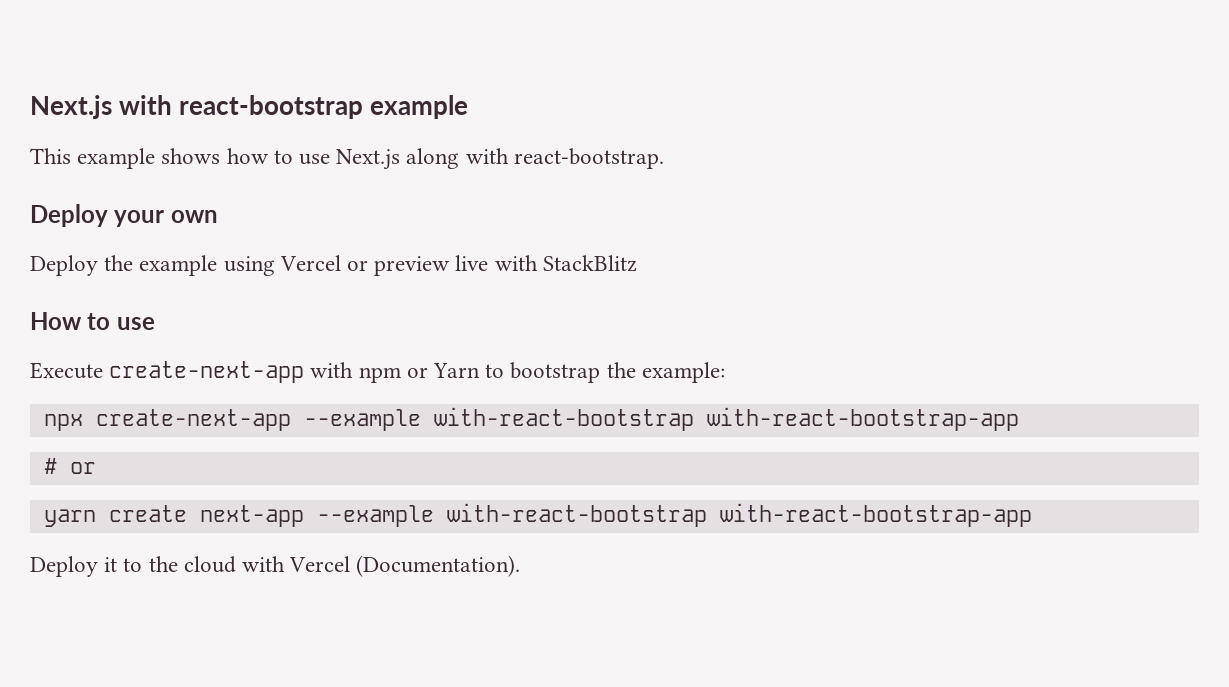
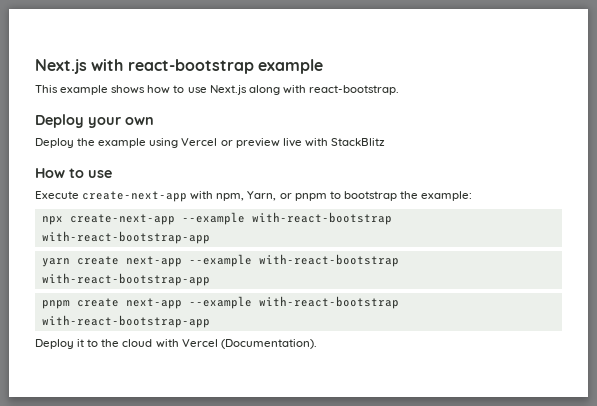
- Execute create-next-app with npm or Yarn to bootstrap the example:
+ Execute create-next-app with npm, Yarn, or pnpm to bootstrap the example:
- # or
  yarn create next-app --example with-react-bootstrap with-react-bootstrap-app
+ pnpm create next-app --example with-react-bootstrap with-react-bootstrap-app

